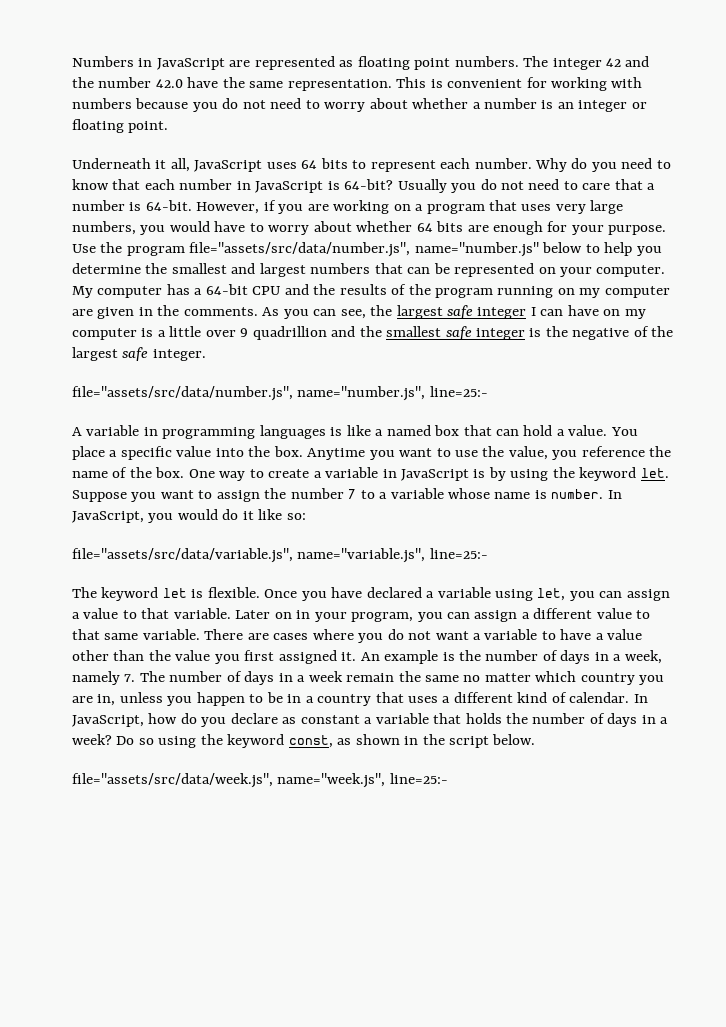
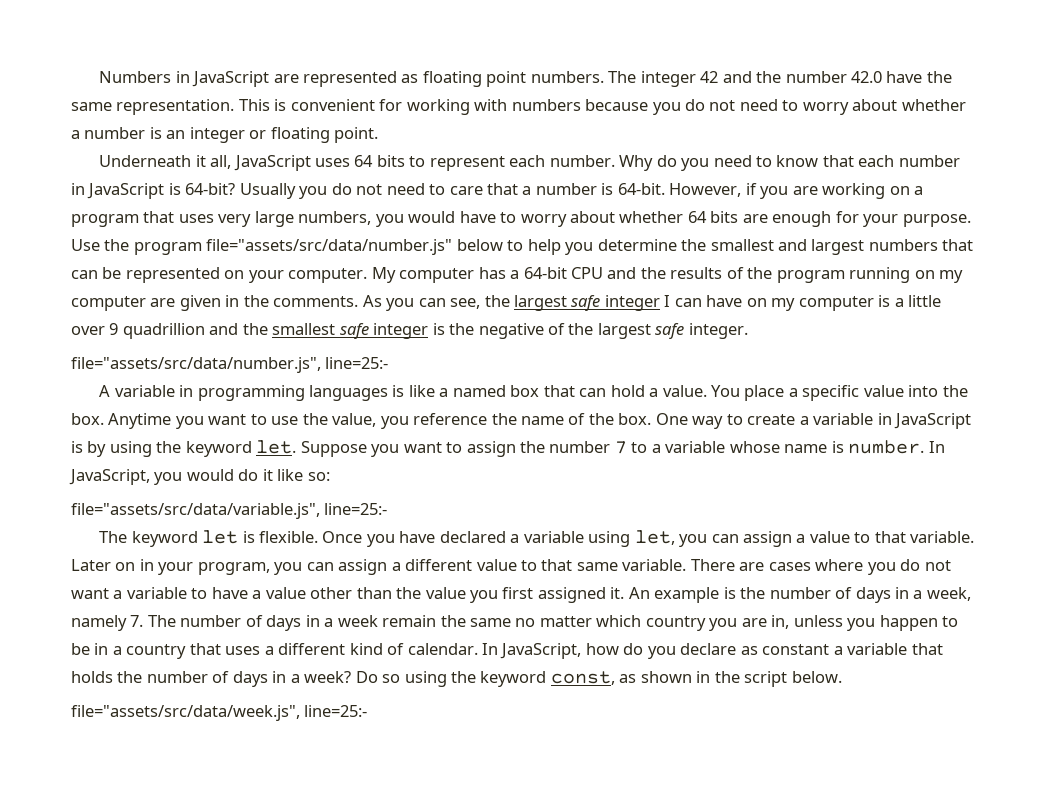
- Use the program file="assets/src/data/number.js", name="number.js" below to help you determine the smallest and largest numbers that can be represented on your computer.
+ Use the program file="assets/src/data/number.js" below to help you determine the smallest and largest numbers that can be represented on your computer.
- file="assets/src/data/number.js", name="number.js", line=25:-
+ file="assets/src/data/number.js", line=25:-
- file="assets/src/data/variable.js", name="variable.js", line=25:-
+ file="assets/src/data/variable.js", line=25:-
- file="assets/src/data/week.js", name="week.js", line=25:-
+ file="assets/src/data/week.js", line=25:-

